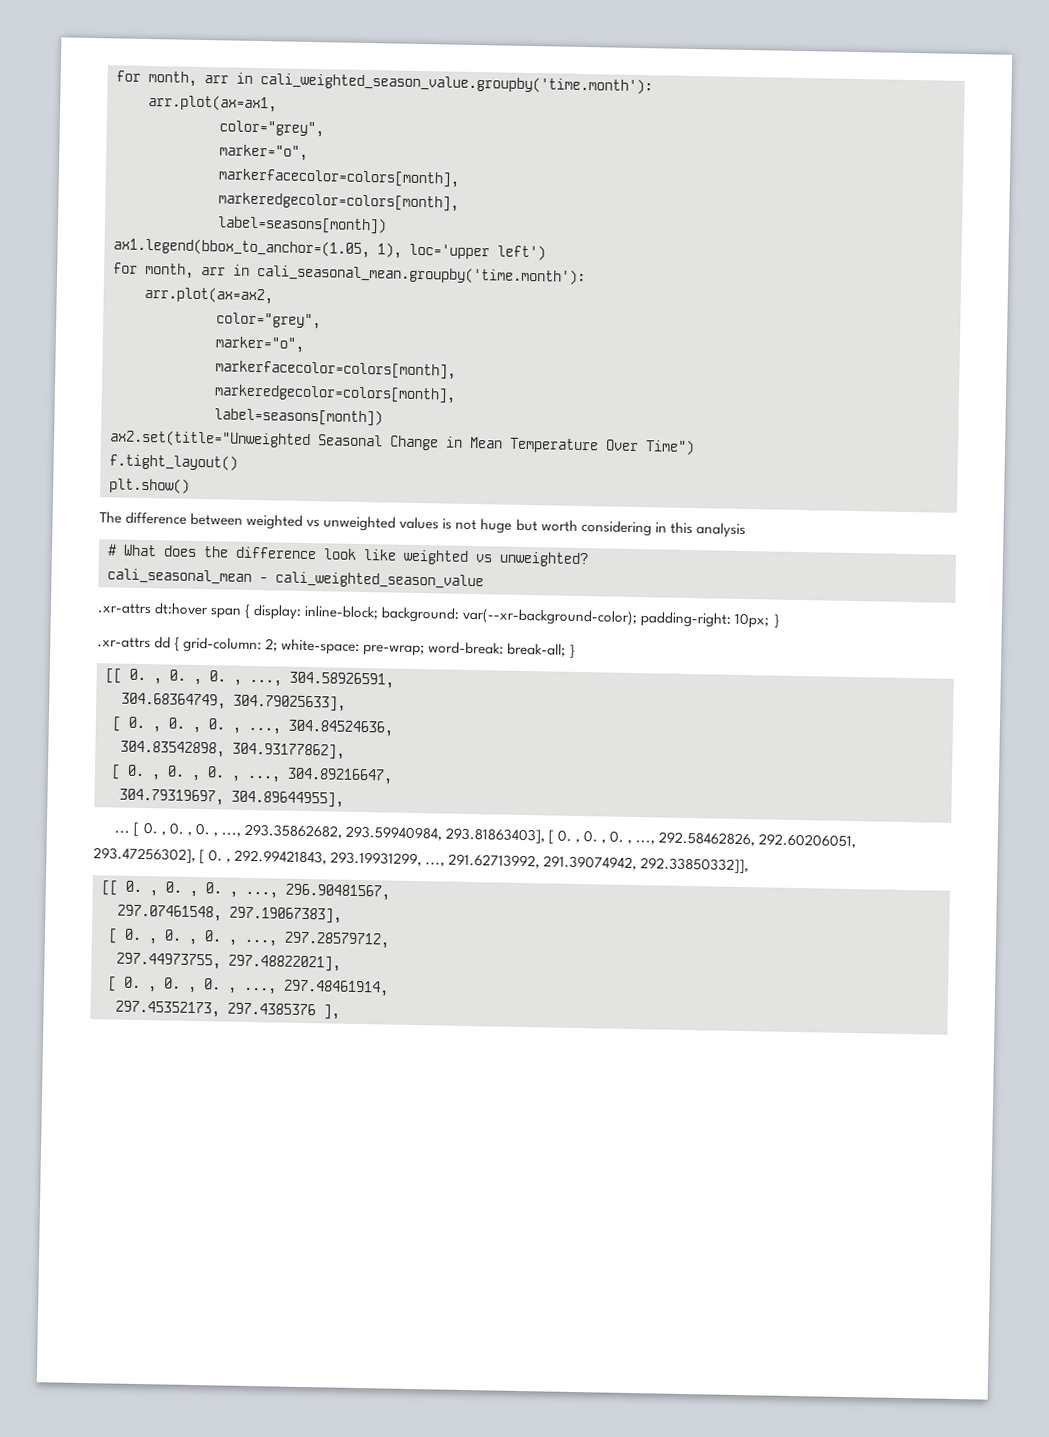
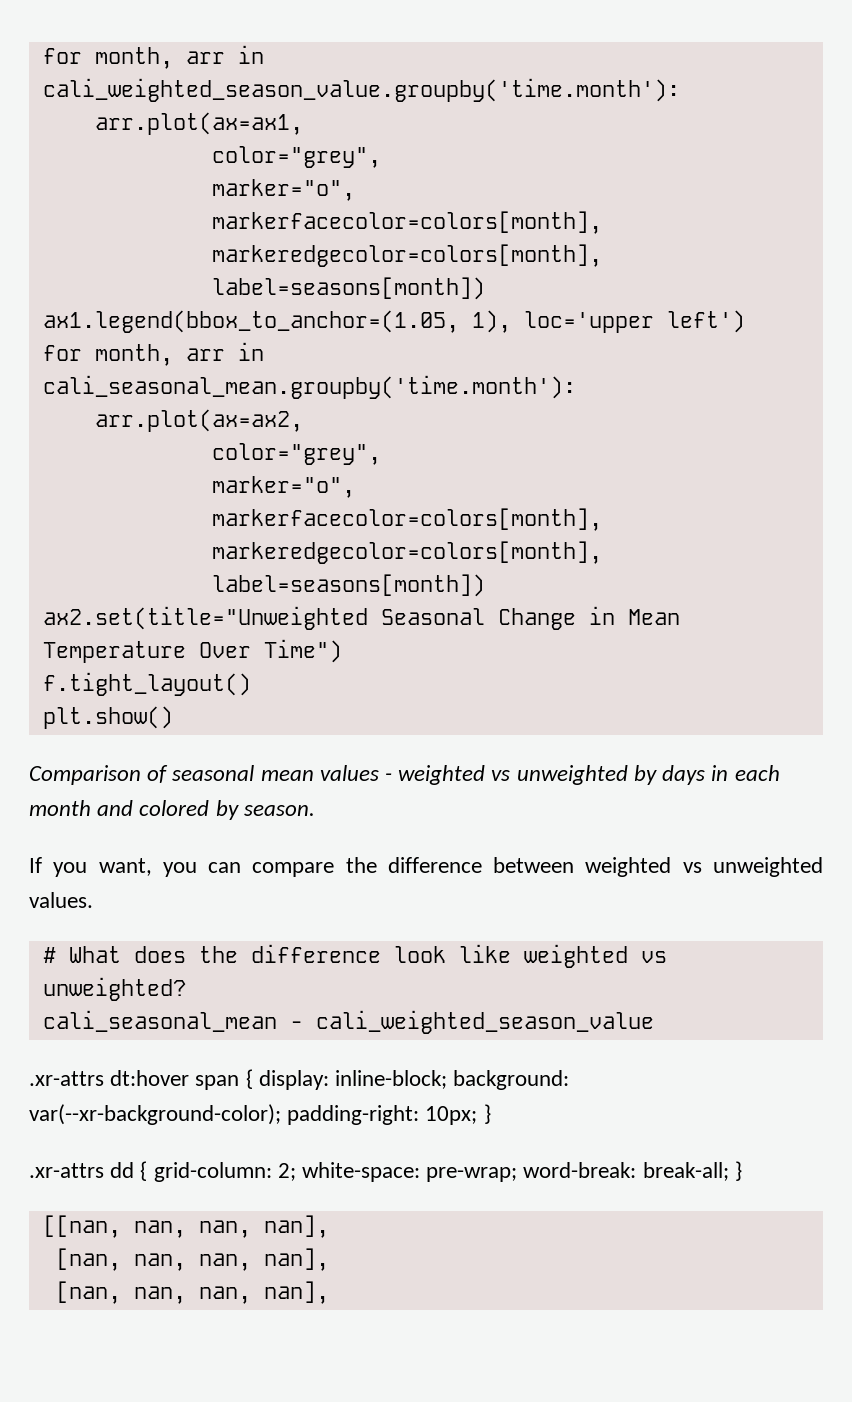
- The difference between weighted vs unweighted values is not huge but worth considering in this analysis
+ Comparison of seasonal mean values - weighted vs unweighted by days in each month and colored by season.
+ If you want, you can compare the difference between weighted vs unweighted values.
- [[ 0. , 0. , 0. , ..., 304.58926591,
- 304.68364749, 304.79025633],
- [ 0. , 0. , 0. , ..., 304.84524636,
- 304.83542898, 304.93177862],
- [ 0. , 0. , 0. , ..., 304.89216647,
- 304.79319697, 304.89644955],
- ... [ 0. , 0. , 0. , ..., 293.35862682, 293.59940984, 293.81863403], [ 0. , 0. , 0. , ..., 292.58462826, 292.60206051, 293.47256302], [ 0. , 292.99421843, 293.19931299, ..., 291.62713992, 291.39074942, 292.33850332]],
- [[ 0. , 0. , 0. , ..., 296.90481567,
- 297.07461548, 297.19067383],
- [ 0. , 0. , 0. , ..., 297.28579712,
- 297.44973755, 297.48822021],
- [ 0. , 0. , 0. , ..., 297.48461914,
- 297.45352173, 297.4385376 ],
+ [[nan, nan, nan, nan],
+ [nan, nan, nan, nan],
+ [nan, nan, nan, nan],

